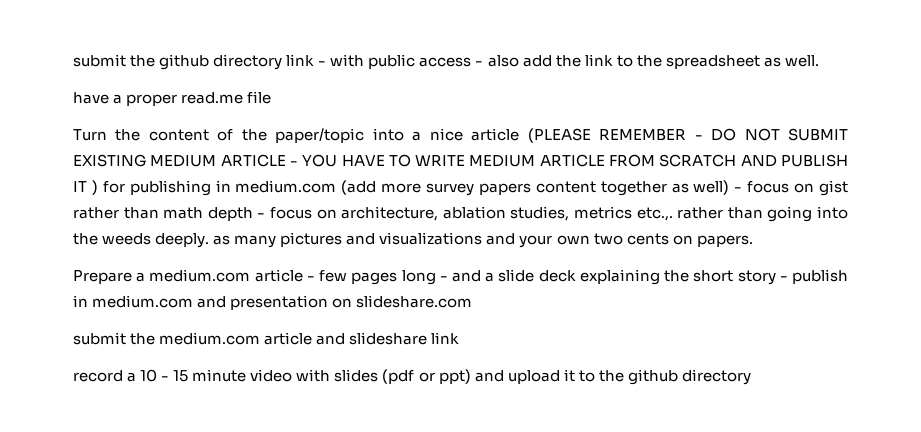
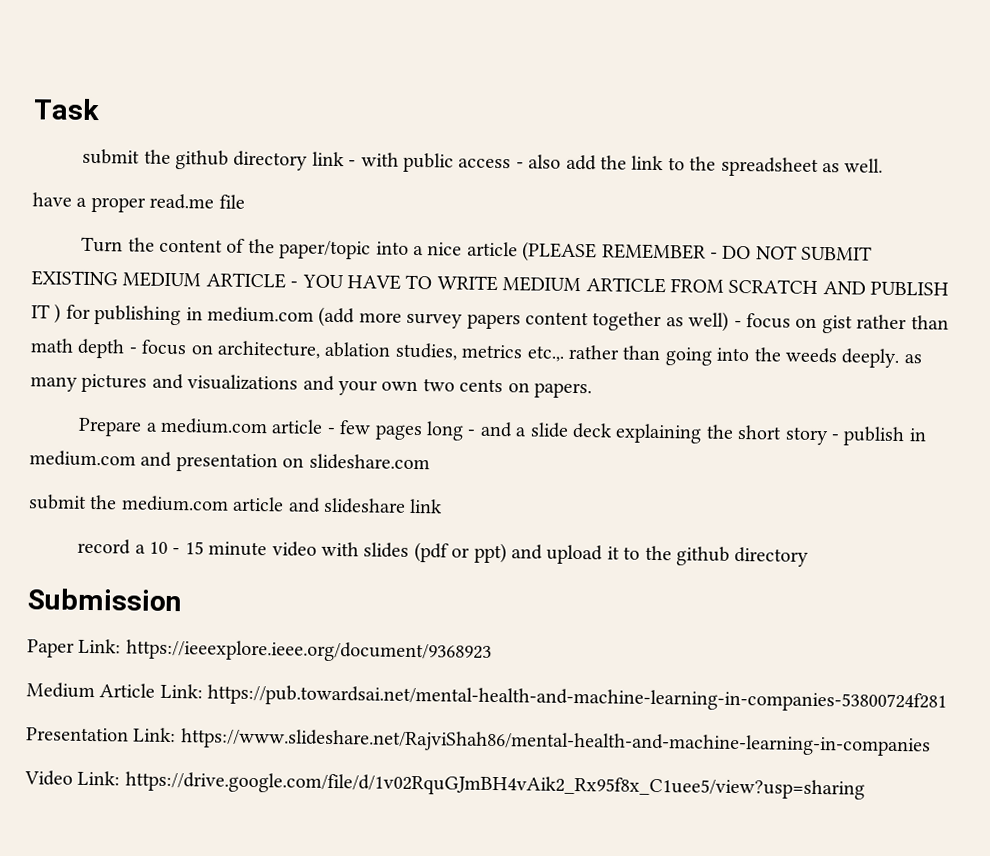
+ Task
+ Submission
+ Paper Link: https://ieeexplore.ieee.org/document/9368923
+ Medium Article Link: https://pub.towardsai.net/mental-health-and-machine-learning-in-companies-53800724f281
+ Presentation Link: https://www.slideshare.net/RajviShah86/mental-health-and-machine-learning-in-companies
+ Video Link: https://drive.google.com/file/d/1v02RquGJmBH4vAik2_Rx95f8x_C1uee5/view?usp=sharing

